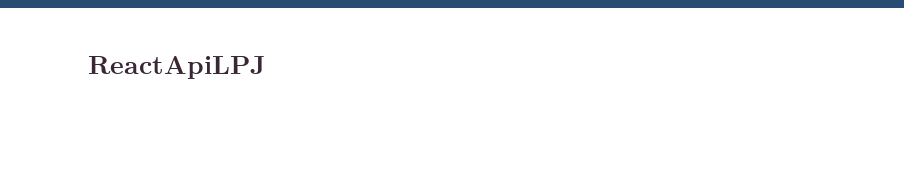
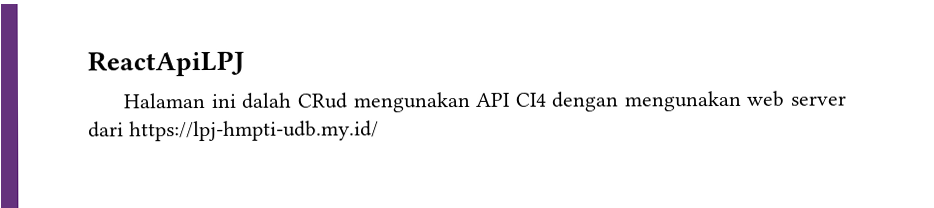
+ Halaman ini dalah CRud mengunakan API CI4 dengan mengunakan web server dari https://lpj-hmpti-udb.my.id/

